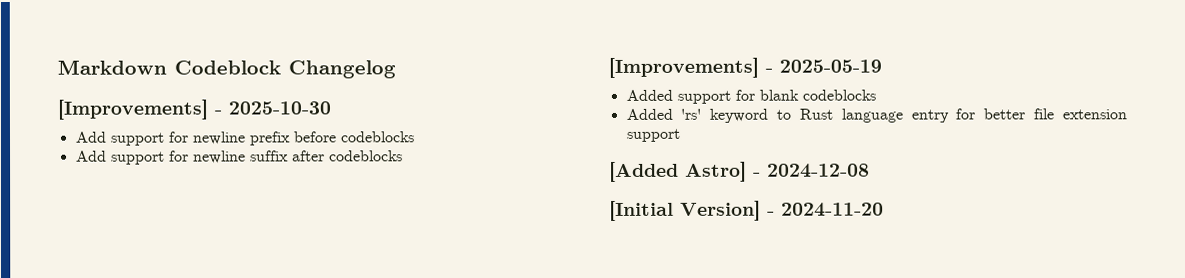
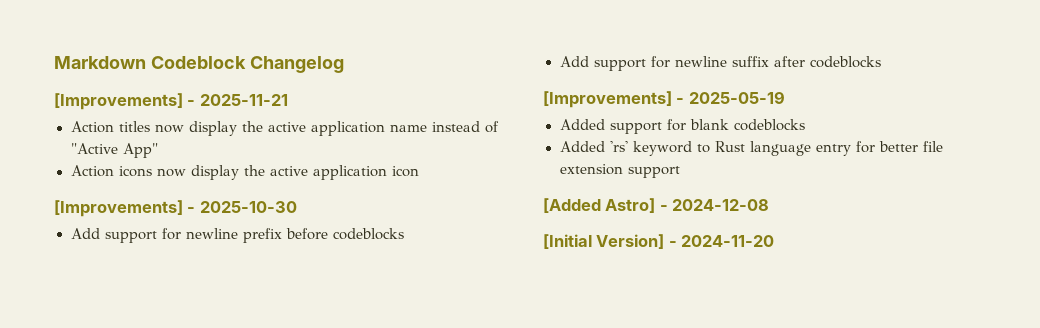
+ [Improvements] - 2025-11-21
+ Action titles now display the active application name instead of "Active App"
+ Action icons now display the active application icon

